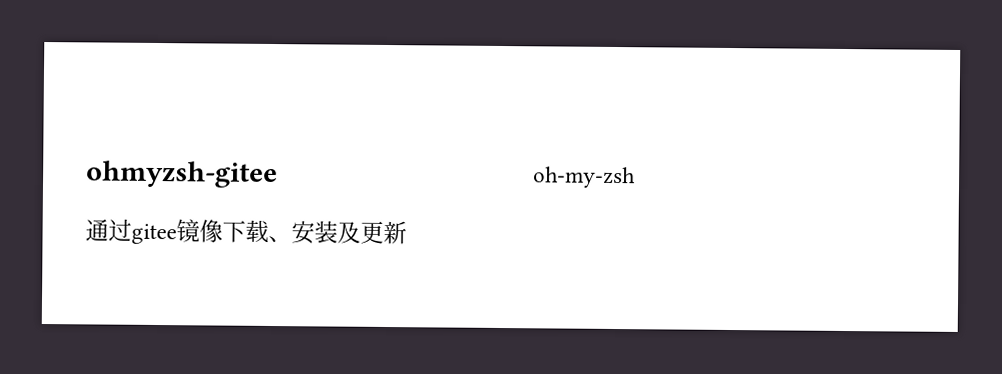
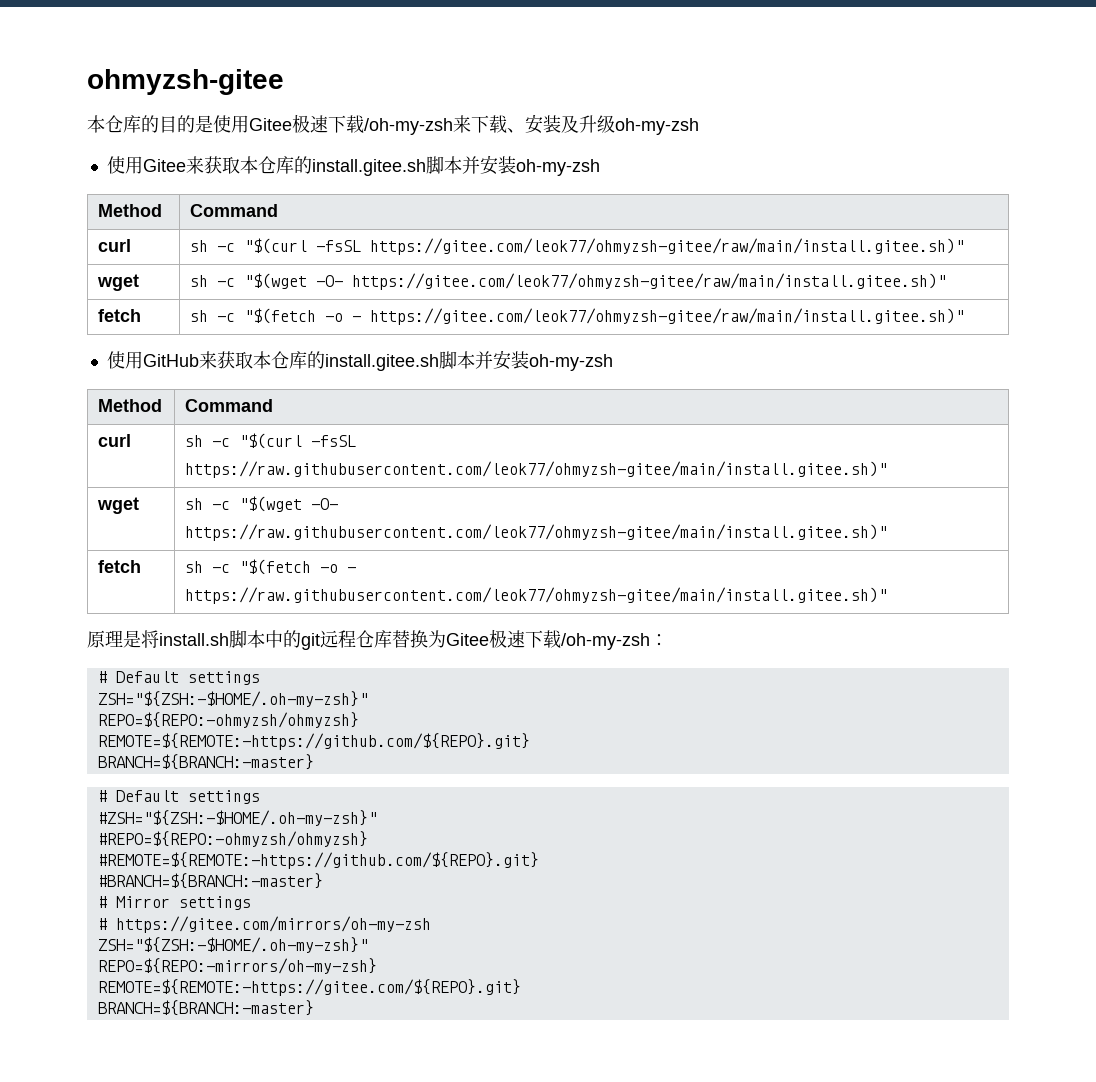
- 通过gitee镜像下载、安装及更新oh-my-zsh
+ 本仓库的目的是使用Gitee极速下载/oh-my-zsh来下载、安装及升级oh-my-zsh
+ 使用Gitee来获取本仓库的install.gitee.sh脚本并安装oh-my-zsh
+ Method | Command
+ curl | sh -c "$(curl -fsSL https://gitee.com/leok77/ohmyzsh-gitee/raw/main/install.gitee.sh)"
+ wget | sh -c "$(wget -O- https://gitee.com/leok77/ohmyzsh-gitee/raw/main/install.gitee.sh)"
+ fetch | sh -c "$(fetch -o - https://gitee.com/leok77/ohmyzsh-gitee/raw/main/install.gitee.sh)"
+ 使用GitHub来获取本仓库的install.gitee.sh脚本并安装oh-my-zsh
+ Method | Command
+ curl | sh -c "$(curl -fsSL https://raw.githubusercontent.com/leok77/ohmyzsh-gitee/main/install.gitee.sh)"
+ wget | sh -c "$(wget -O- https://raw.githubusercontent.com/leok77/ohmyzsh-gitee/main/install.gitee.sh)"
+ fetch | sh -c "$(fetch -o - https://raw.githubusercontent.com/leok77/ohmyzsh-gitee/main/install.gitee.sh)"
+ 原理是将install.sh脚本中的git远程仓库替换为Gitee极速下载/oh-my-zsh：
+ # Default settings
+ ZSH="${ZSH:-$HOME/.oh-my-zsh}"
+ REPO=${REPO:-ohmyzsh/ohmyzsh}
+ REMOTE=${REMOTE:-https://github.com/${REPO}.git}
+ BRANCH=${BRANCH:-master}
+ # Default settings
+ #ZSH="${ZSH:-$HOME/.oh-my-zsh}"
+ #REPO=${REPO:-ohmyzsh/ohmyzsh}
+ #REMOTE=${REMOTE:-https://github.com/${REPO}.git}
+ #BRANCH=${BRANCH:-master}
+ # Mirror settings
+ # https://gitee.com/mirrors/oh-my-zsh
+ ZSH="${ZSH:-$HOME/.oh-my-zsh}"
+ REPO=${REPO:-mirrors/oh-my-zsh}
+ REMOTE=${REMOTE:-https://gitee.com/${REPO}.git}
+ BRANCH=${BRANCH:-master}

